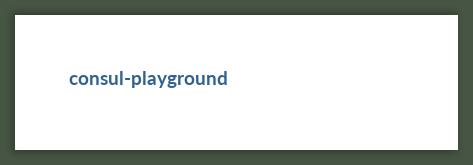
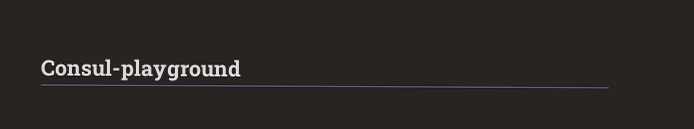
- consul-playground
+ Consul-playground

